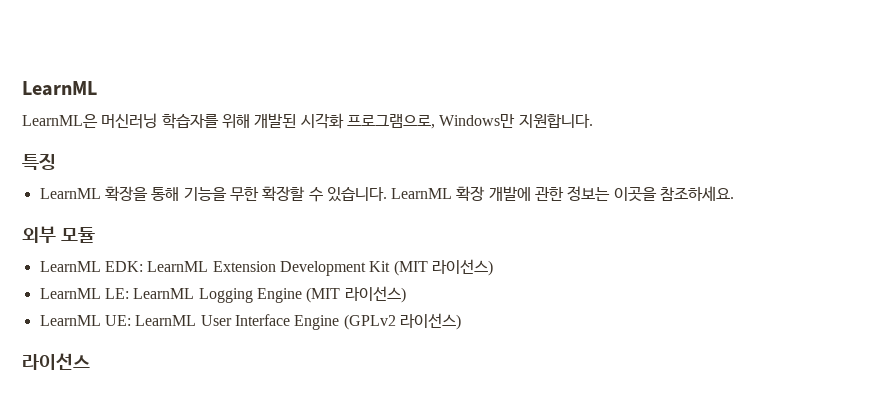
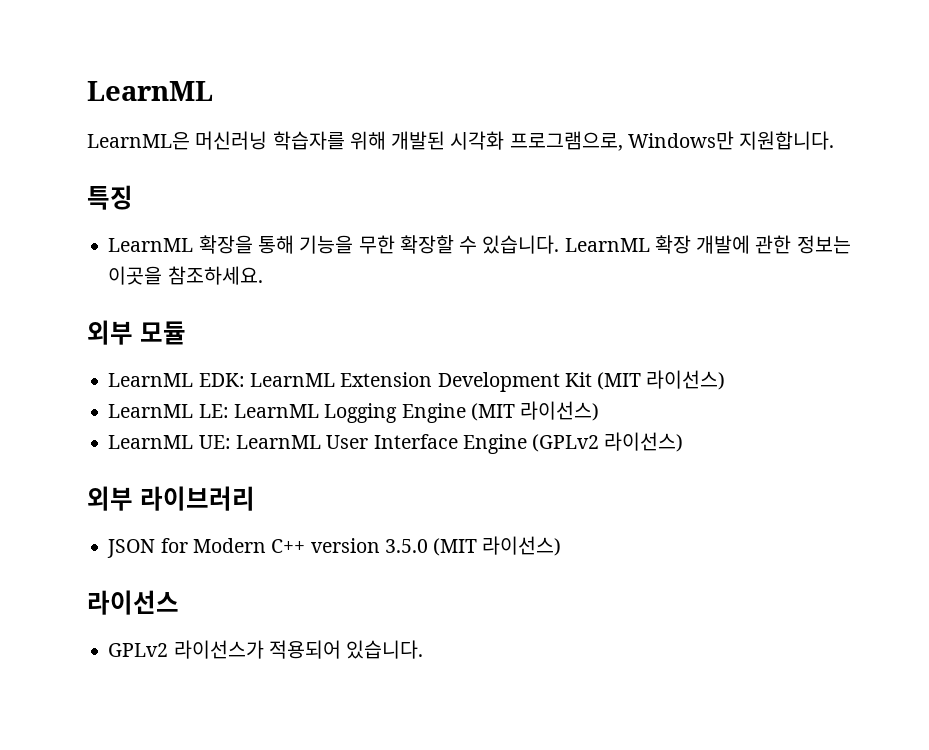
+ 외부 라이브러리
+ JSON for Modern C++ version 3.5.0 (MIT 라이선스)
  라이선스
+ GPLv2 라이선스가 적용되어 있습니다.

